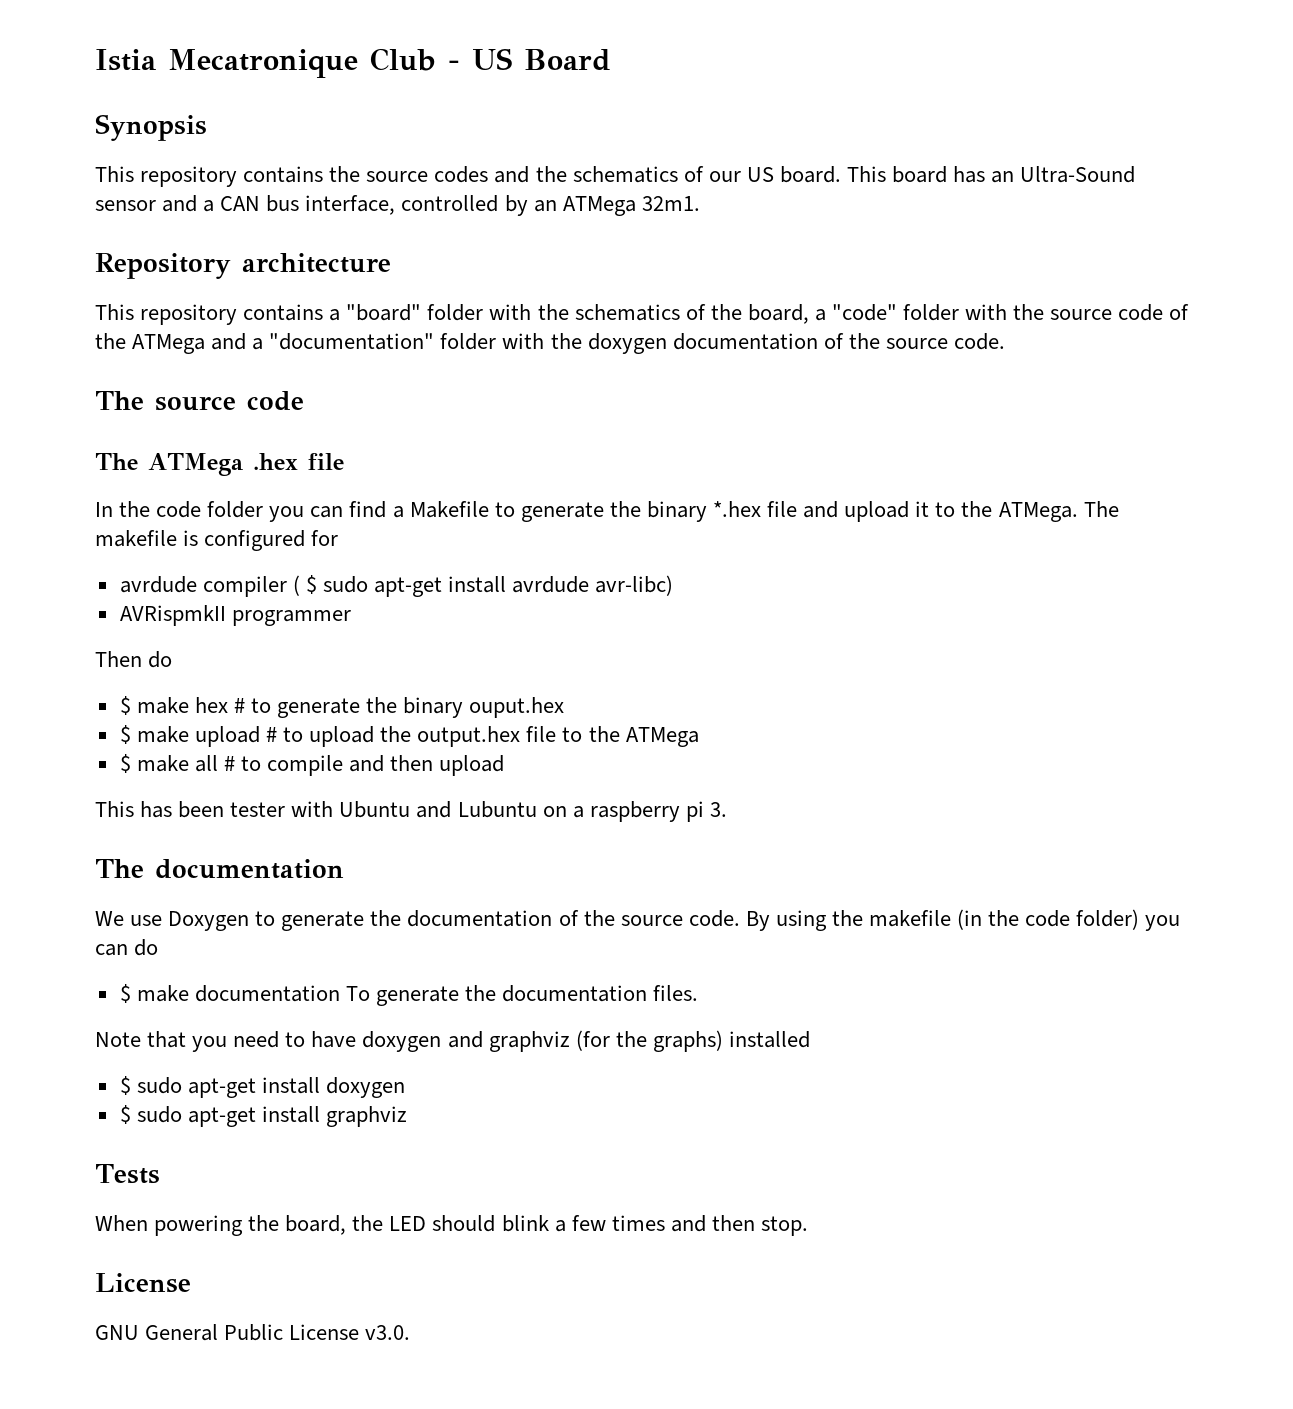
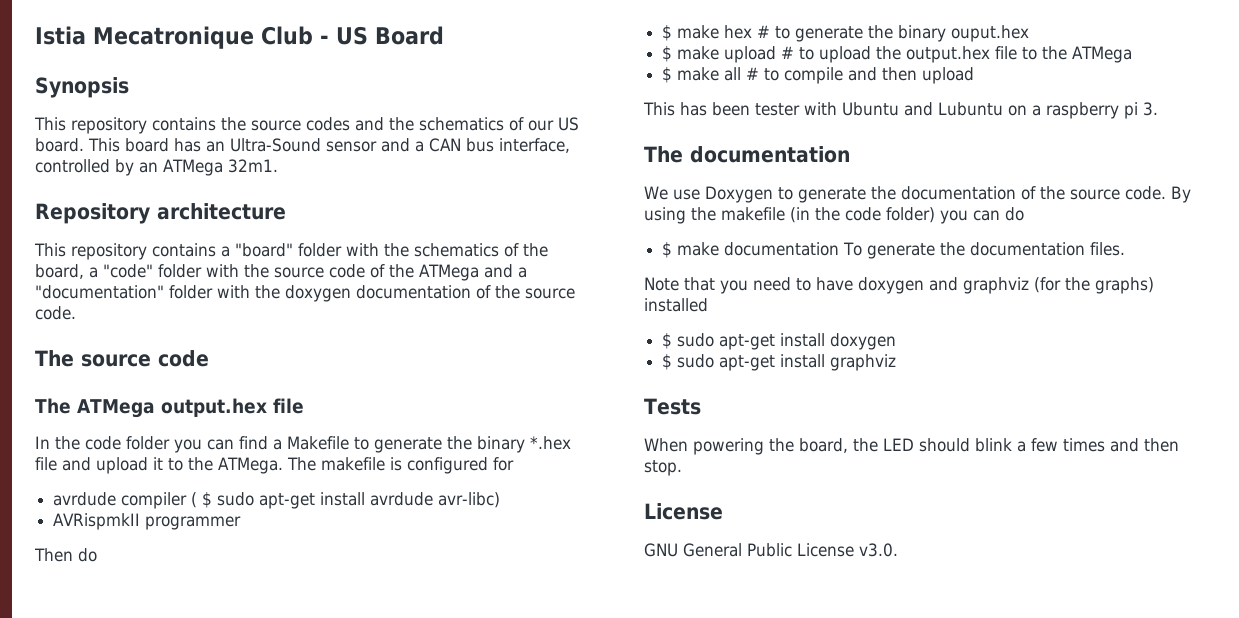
- The ATMega .hex file
+ The ATMega output.hex file

